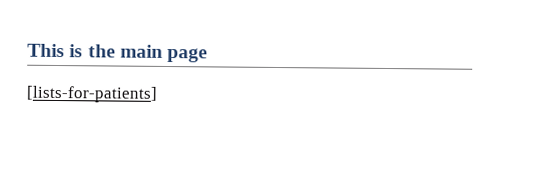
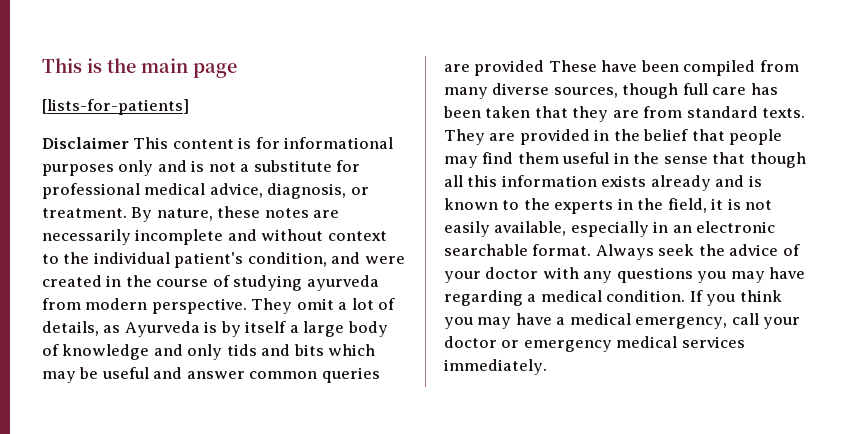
+ Disclaimer This content is for informational purposes only and is not a substitute for professional medical advice, diagnosis, or treatment. By nature, these notes are necessarily incomplete and without context to the individual patient's condition, and were created in the course of studying ayurveda from modern perspective. They omit a lot of details, as Ayurveda is by itself a large body of knowledge and only tids and bits which may be useful and answer common queries are provided These have been compiled from many diverse sources, though full care has been taken that they are from standard texts. They are provided in the belief that people may find them useful in the sense that though all this information exists already and is known to the experts in the field, it is not easily available, especially in an electronic searchable format. Always seek the advice of your doctor with any questions you may have regarding a medical condition. If you think you may have a medical emergency, call your doctor or emergency medical services immediately.

